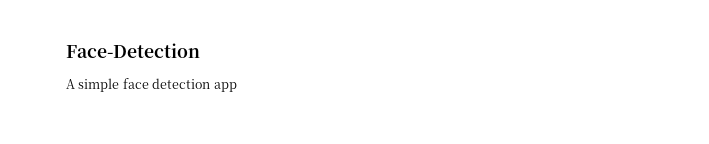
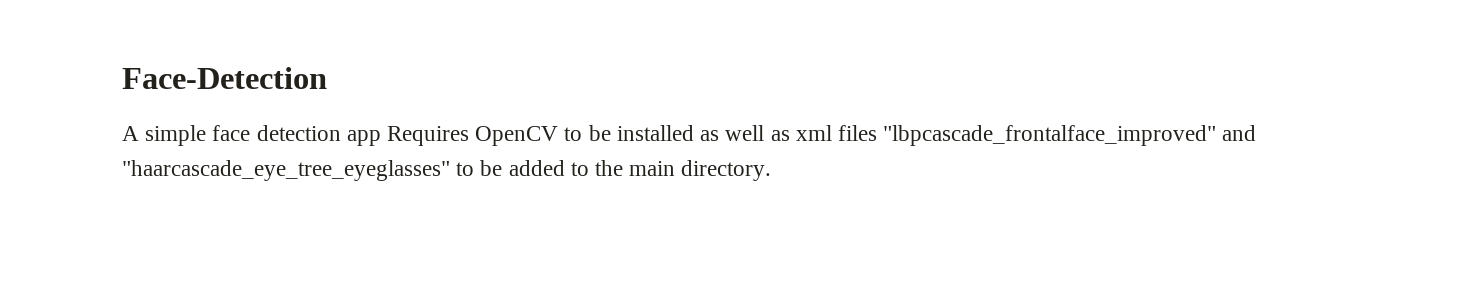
- A simple face detection app
+ A simple face detection app Requires OpenCV to be installed as well as xml files "lbpcascade_frontalface_improved" and "haarcascade_eye_tree_eyeglasses" to be added to the main directory.

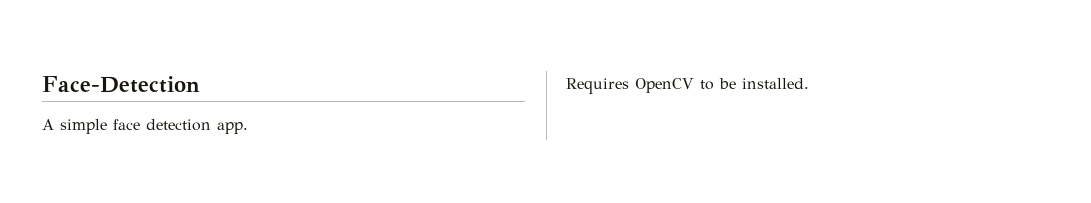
- A simple face detection app Requires OpenCV to be installed as well as xml files "lbpcascade_frontalface_improved" and "haarcascade_eye_tree_eyeglasses" to be added to the main directory.
+ A simple face detection app.
+ Requires OpenCV to be installed.

